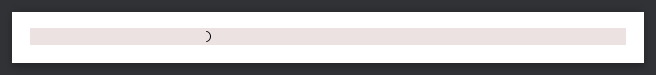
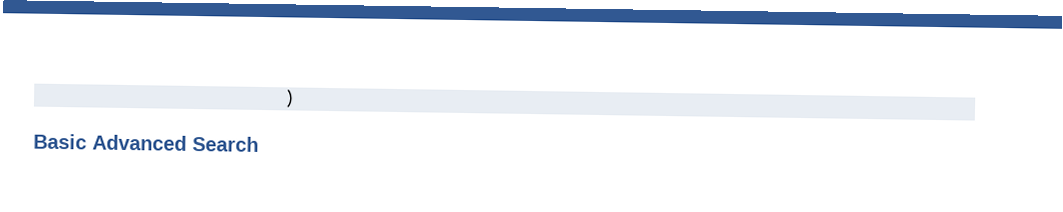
+ Basic Advanced Search

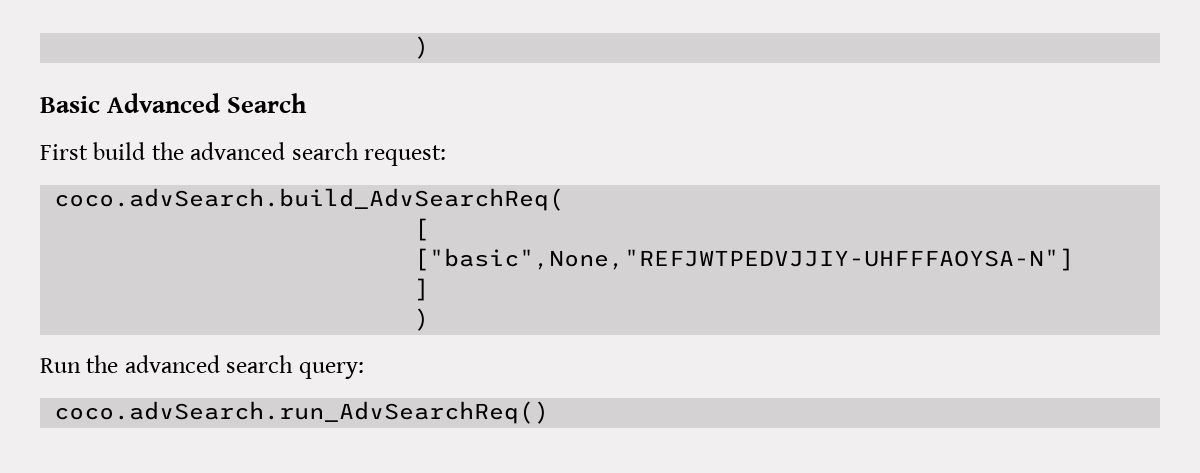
+ First build the advanced search request:
+ coco.advSearch.build_AdvSearchReq(
+ [
+ ["basic",None,"REFJWTPEDVJJIY-UHFFFAOYSA-N"]
+ ]
+ )
+ Run the advanced search query:
+ coco.advSearch.run_AdvSearchReq()

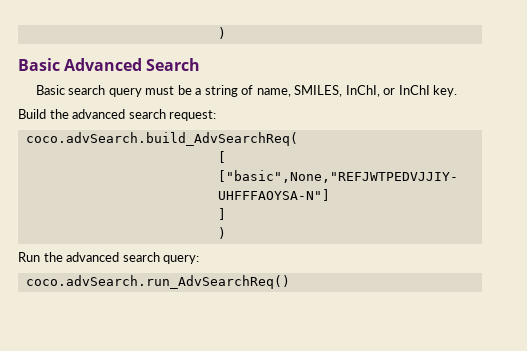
- First build the advanced search request:
+ Basic search query must be a string of name, SMILES, InChI, or InChI key.
+ Build the advanced search request:

